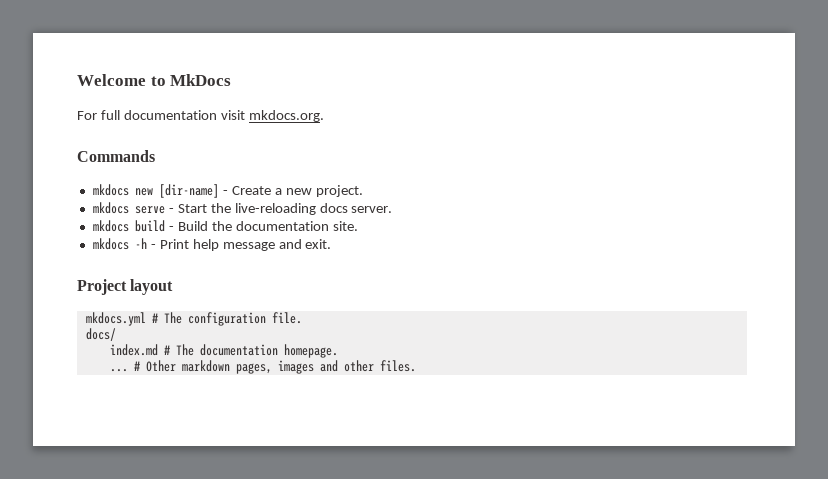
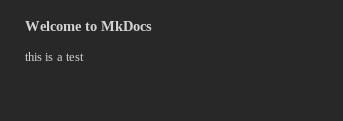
- For full documentation visit mkdocs.org.
- Commands
- mkdocs new [dir-name] - Create a new project.
- mkdocs serve - Start the live-reloading docs server.
- mkdocs build - Build the documentation site.
- mkdocs -h - Print help message and exit.
- Project layout
- mkdocs.yml # The configuration file.
- docs/
- index.md # The documentation homepage.
- ... # Other markdown pages, images and other files.
+ this is a test

